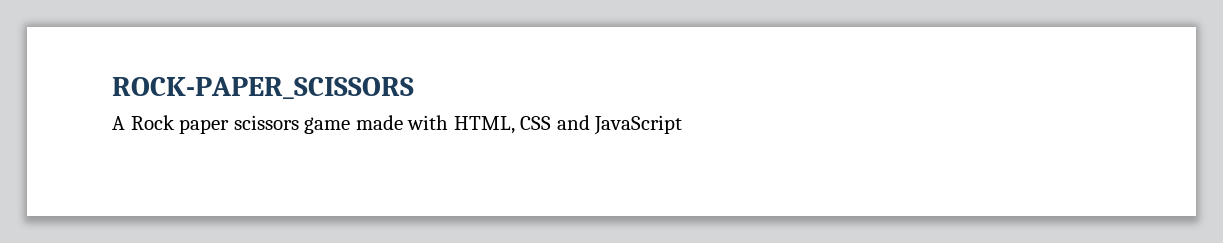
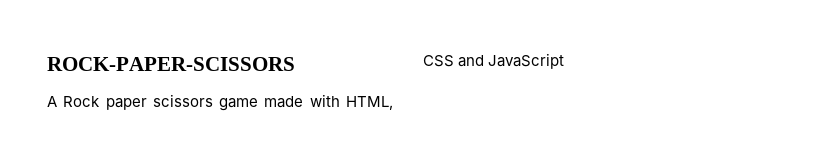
- ROCK-PAPER_SCISSORS
+ ROCK-PAPER-SCISSORS

